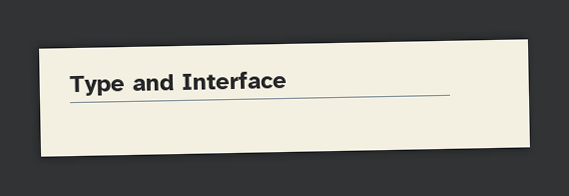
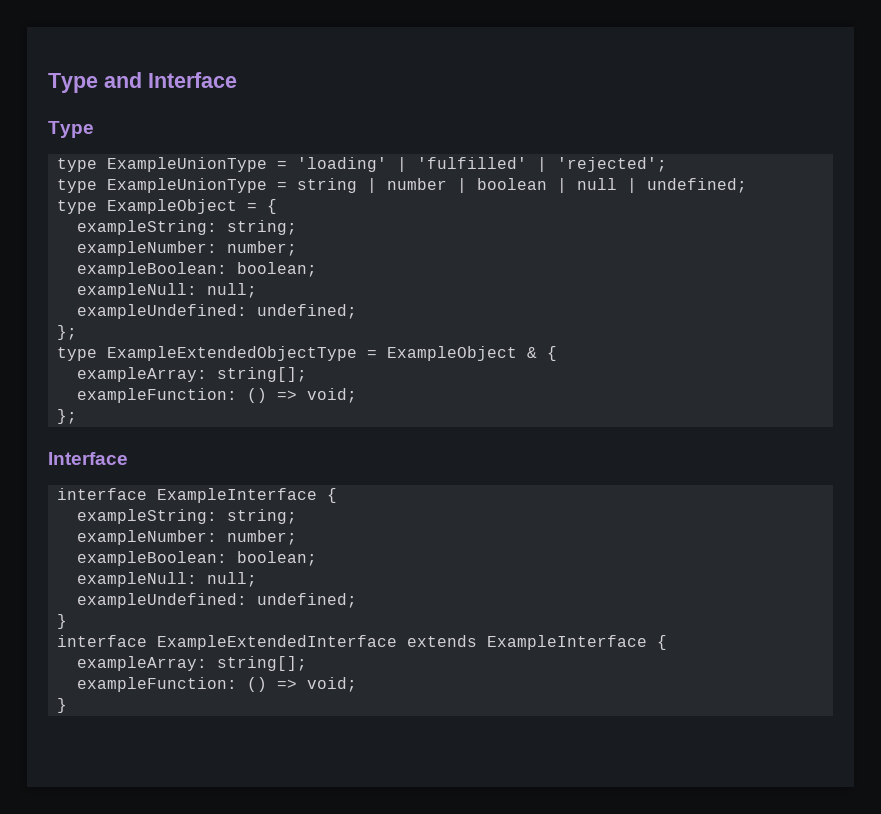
  Type and Interface
+ Type
+ type ExampleUnionType = 'loading' | 'fulfilled' | 'rejected';
+ type ExampleUnionType = string | number | boolean | null | undefined;
+ type ExampleObject = {
+ exampleString: string;
+ exampleNumber: number;
+ exampleBoolean: boolean;
+ exampleNull: null;
+ exampleUndefined: undefined;
+ };
+ type ExampleExtendedObjectType = ExampleObject & {
+ exampleArray: string[];
+ exampleFunction: () => void;
+ };
+ Interface
+ interface ExampleInterface {
+ exampleString: string;
+ exampleNumber: number;
+ exampleBoolean: boolean;
+ exampleNull: null;
+ exampleUndefined: undefined;
+ }
+ interface ExampleExtendedInterface extends ExampleInterface {
+ exampleArray: string[];
+ exampleFunction: () => void;
+ }

